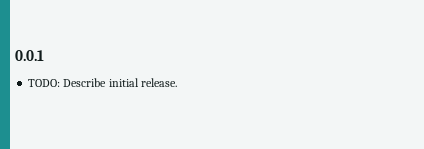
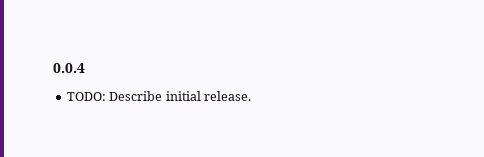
- 0.0.1
+ 0.0.4

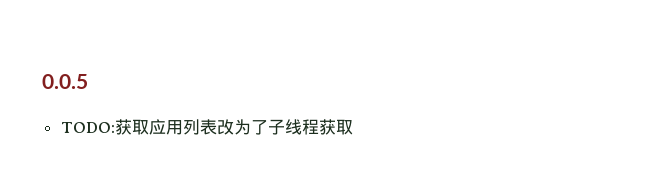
- 0.0.4
+ 0.0.5
- TODO: Describe initial release.
+ TODO:获取应用列表改为了子线程获取

